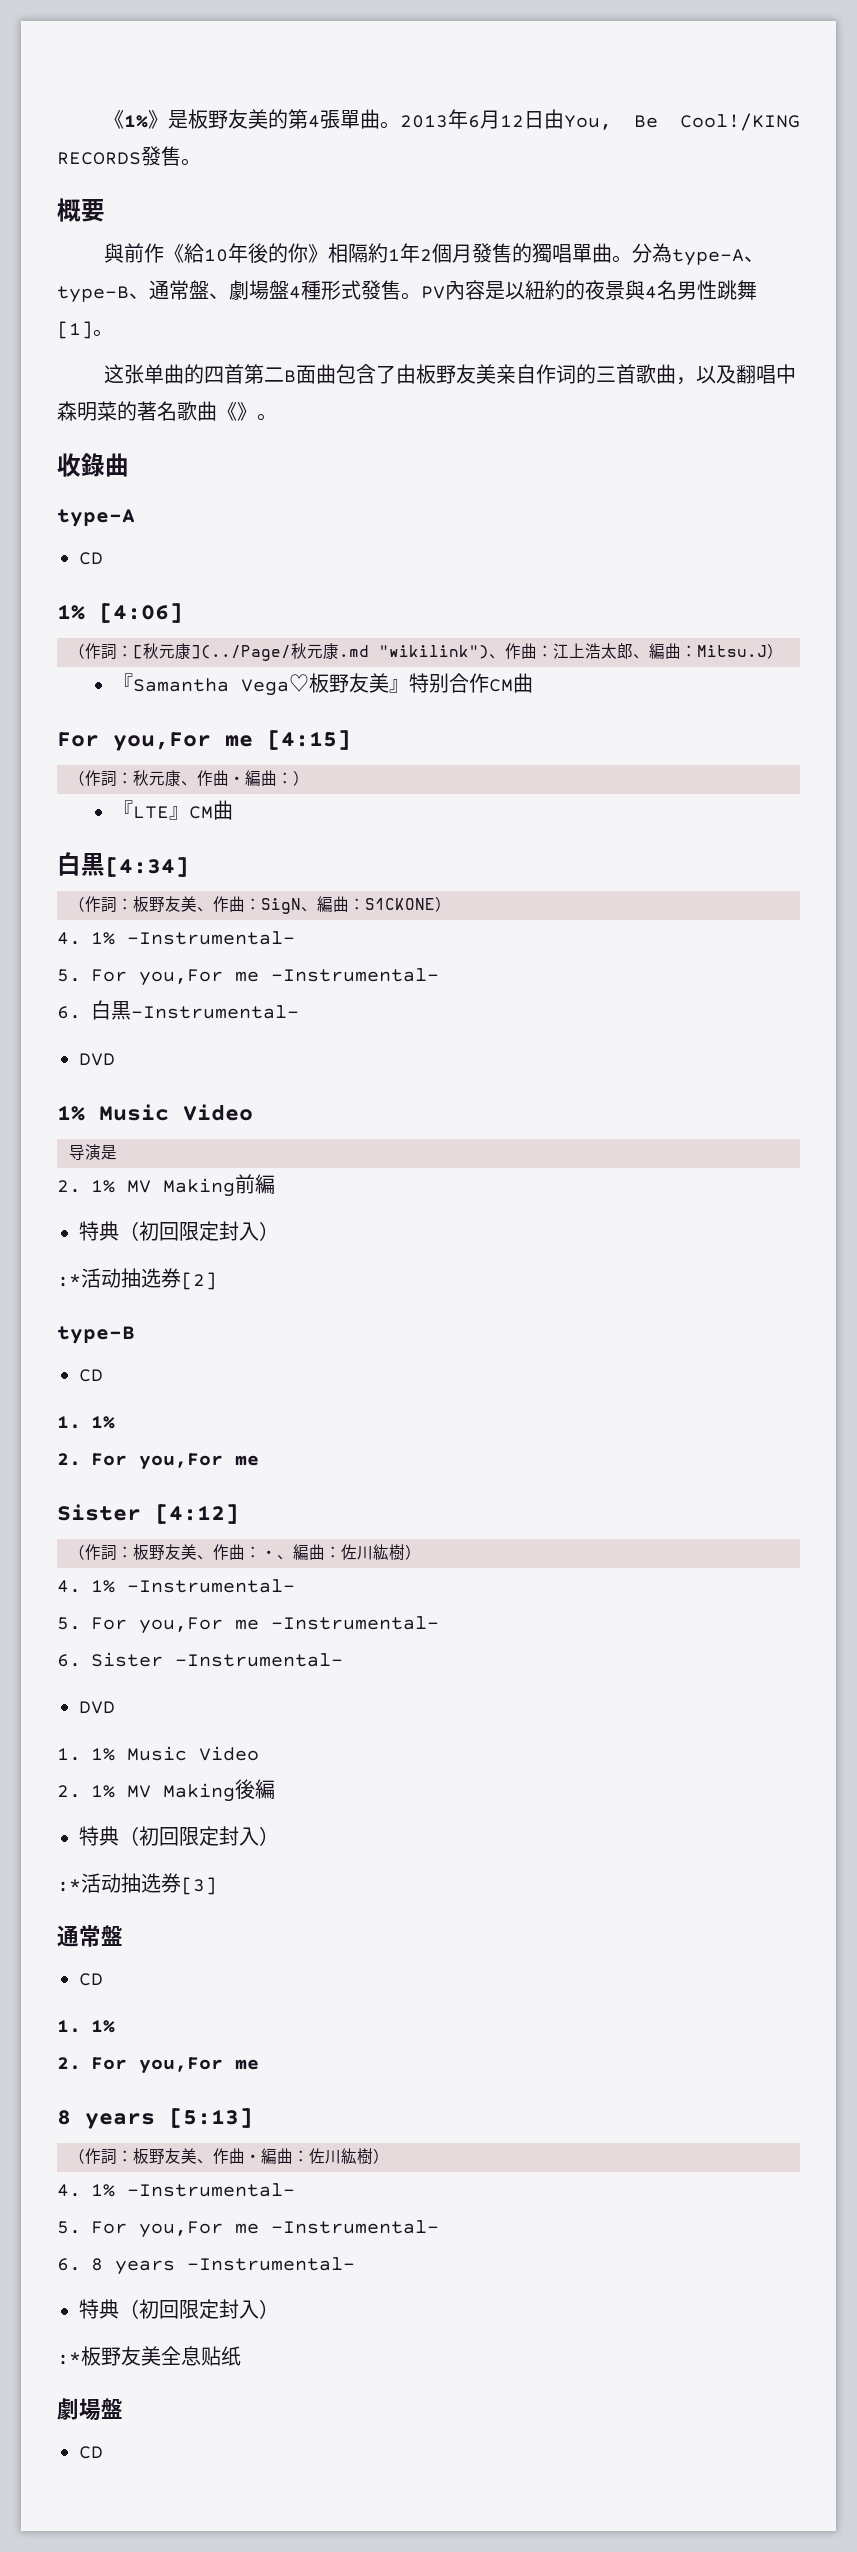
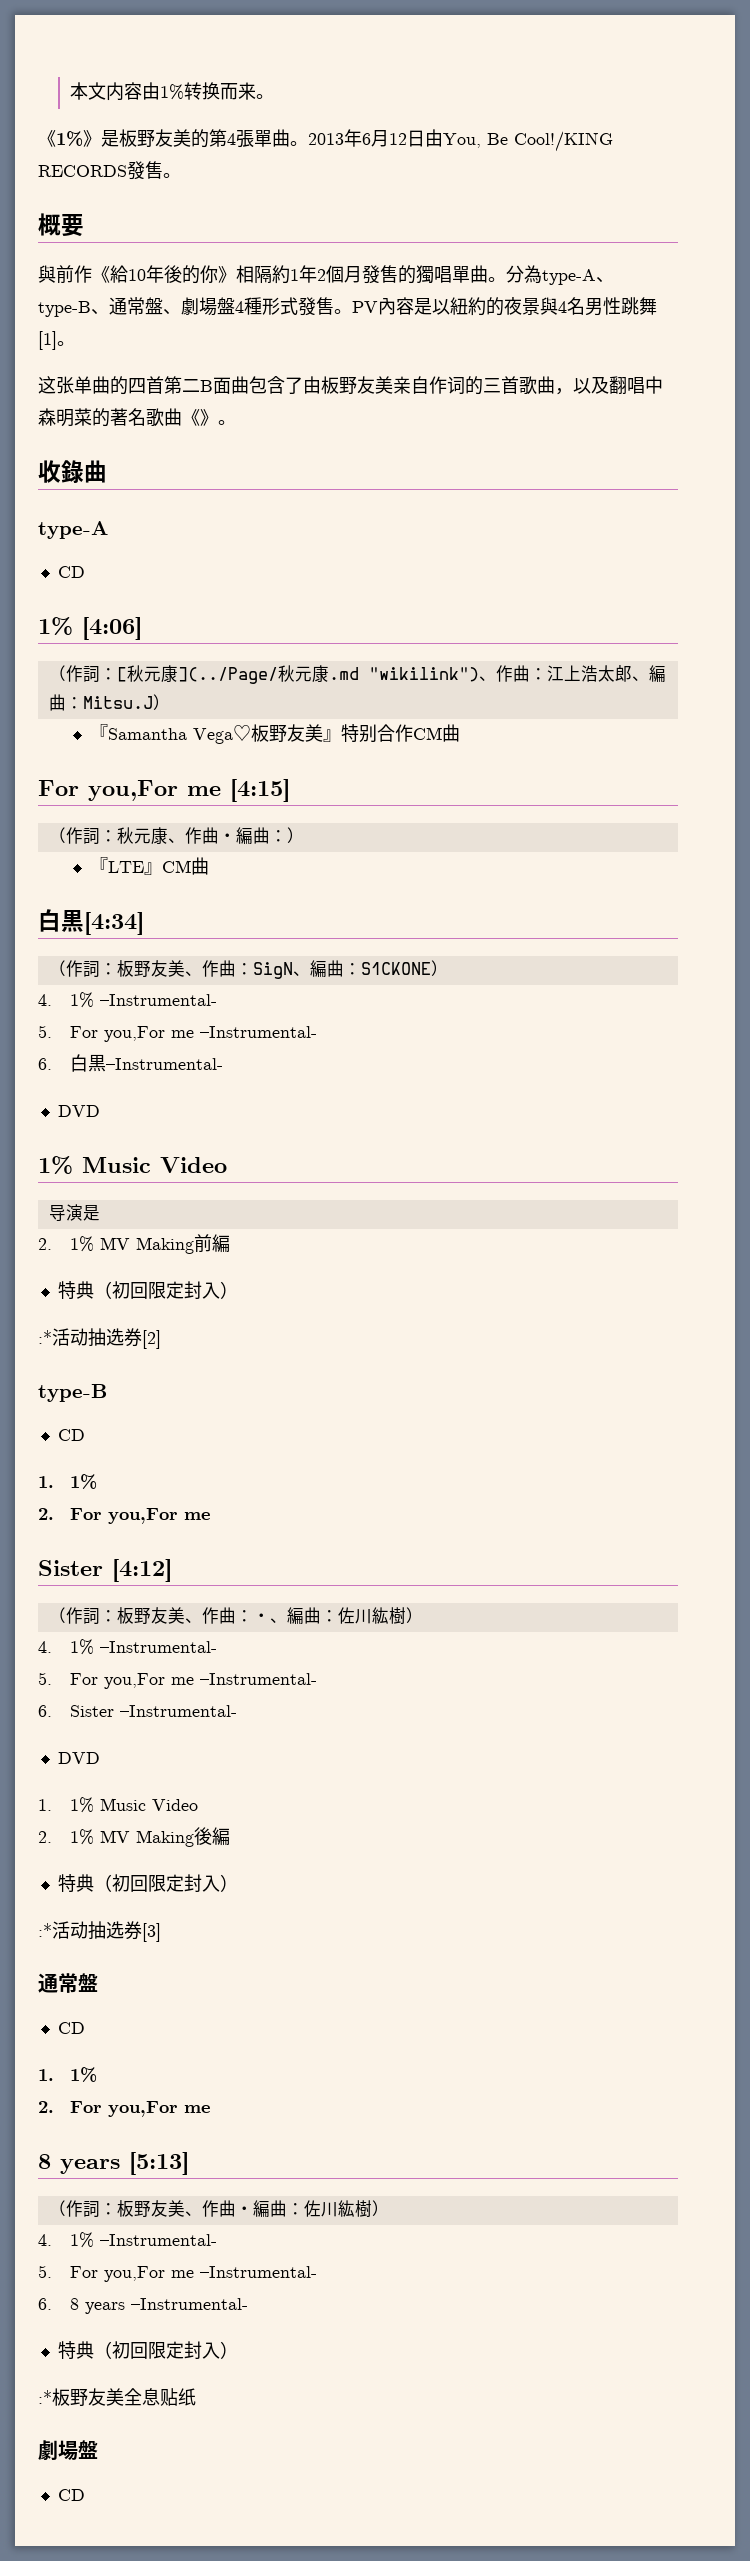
+ 本文内容由1%转换而来。

